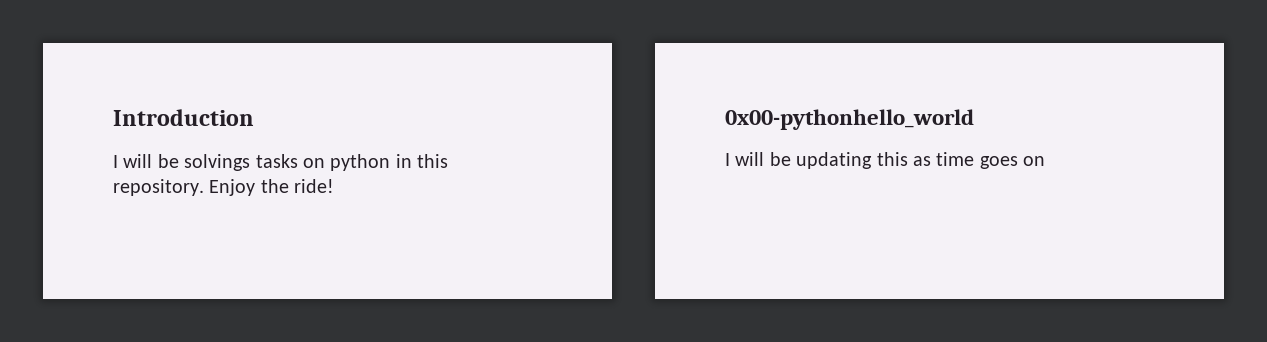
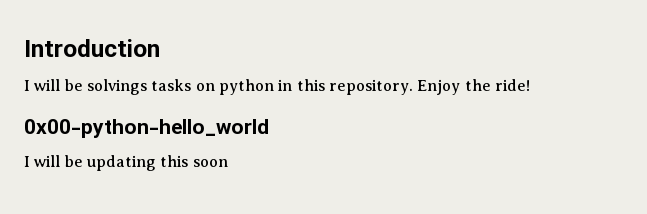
- 0x00-pythonhello_world
+ 0x00-python-hello_world
- I will be updating this as time goes on
+ I will be updating this soon

